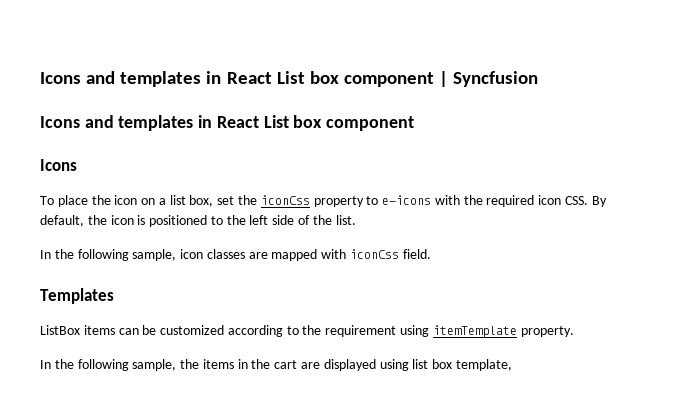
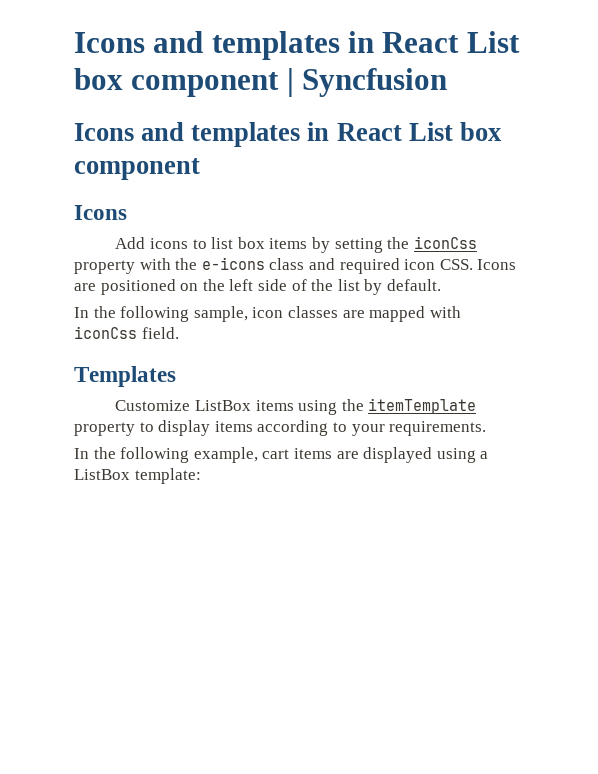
- To place the icon on a list box, set the iconCss property to e-icons with the required icon CSS. By default, the icon is positioned to the left side of the list.
+ Add icons to list box items by setting the iconCss property with the e-icons class and required icon CSS. Icons are positioned on the left side of the list by default.
- ListBox items can be customized according to the requirement using itemTemplate property.
- In the following sample, the items in the cart are displayed using list box template,
+ Customize ListBox items using the itemTemplate property to display items according to your requirements.
+ In the following example, cart items are displayed using a ListBox template:

